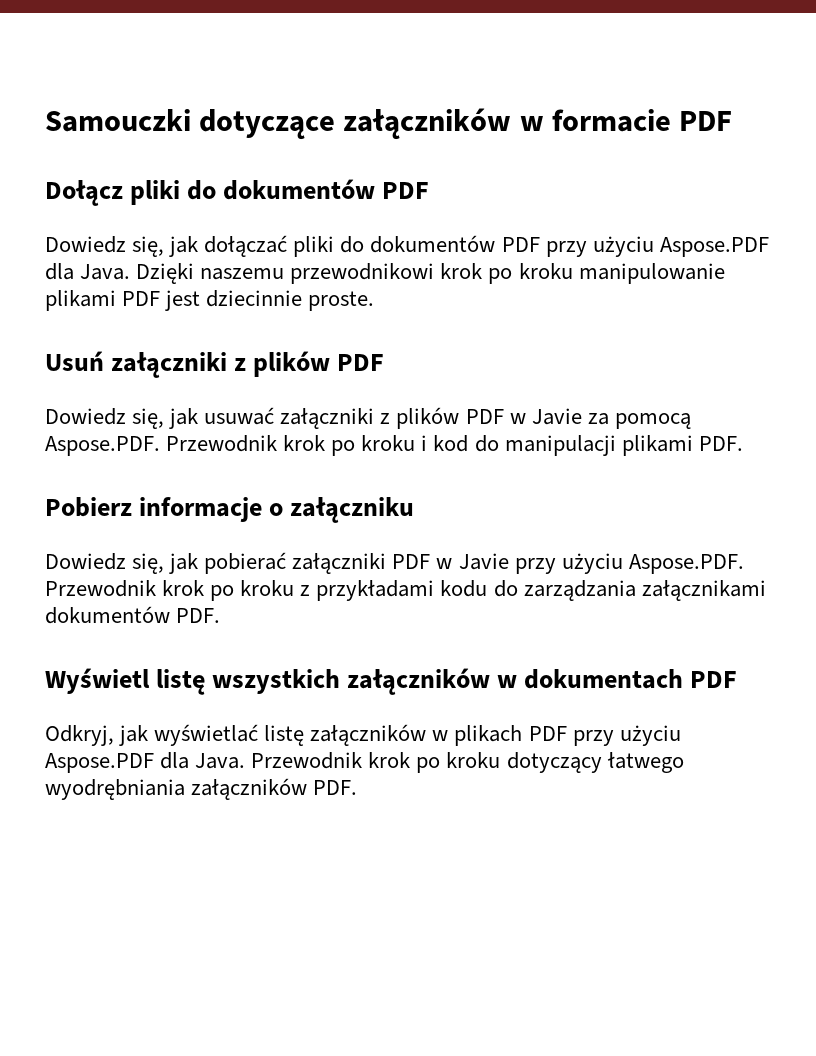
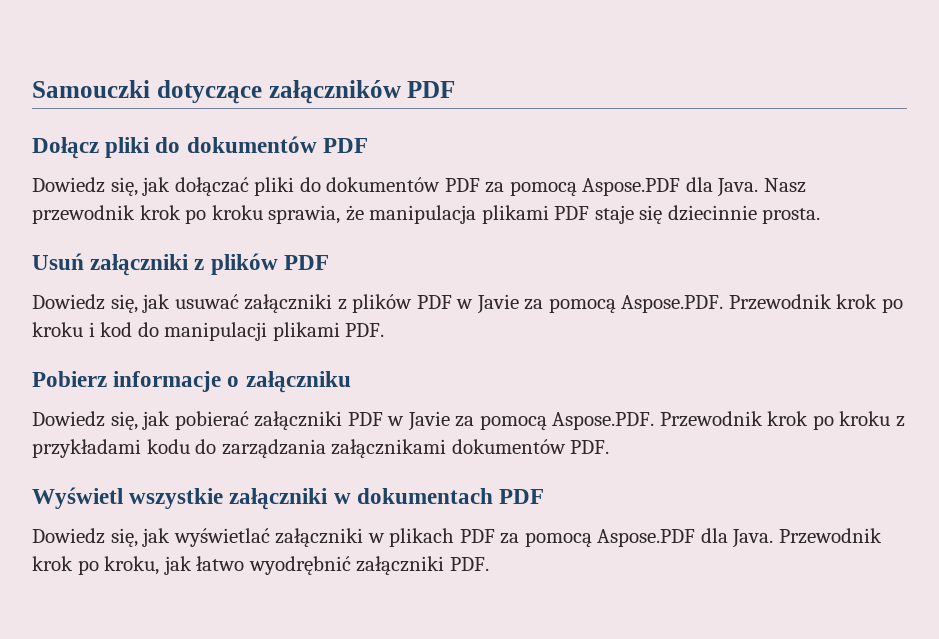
- Samouczki dotyczące załączników w formacie PDF
+ Samouczki dotyczące załączników PDF
- Dowiedz się, jak dołączać pliki do dokumentów PDF przy użyciu Aspose.PDF dla Java. Dzięki naszemu przewodnikowi krok po kroku manipulowanie plikami PDF jest dziecinnie proste.
+ Dowiedz się, jak dołączać pliki do dokumentów PDF za pomocą Aspose.PDF dla Java. Nasz przewodnik krok po kroku sprawia, że manipulacja plikami PDF staje się dziecinnie prosta.
- Dowiedz się, jak pobierać załączniki PDF w Javie przy użyciu Aspose.PDF. Przewodnik krok po kroku z przykładami kodu do zarządzania załącznikami dokumentów PDF.
+ Dowiedz się, jak pobierać załączniki PDF w Javie za pomocą Aspose.PDF. Przewodnik krok po kroku z przykładami kodu do zarządzania załącznikami dokumentów PDF.
- Wyświetl listę wszystkich załączników w dokumentach PDF
+ Wyświetl wszystkie załączniki w dokumentach PDF
- Odkryj, jak wyświetlać listę załączników w plikach PDF przy użyciu Aspose.PDF dla Java.
+ Dowiedz się, jak wyświetlać załączniki w plikach PDF za pomocą Aspose.PDF dla Java.
- Przewodnik krok po kroku dotyczący łatwego wyodrębniania załączników PDF.
+ Przewodnik krok po kroku, jak łatwo wyodrębnić załączniki PDF.

